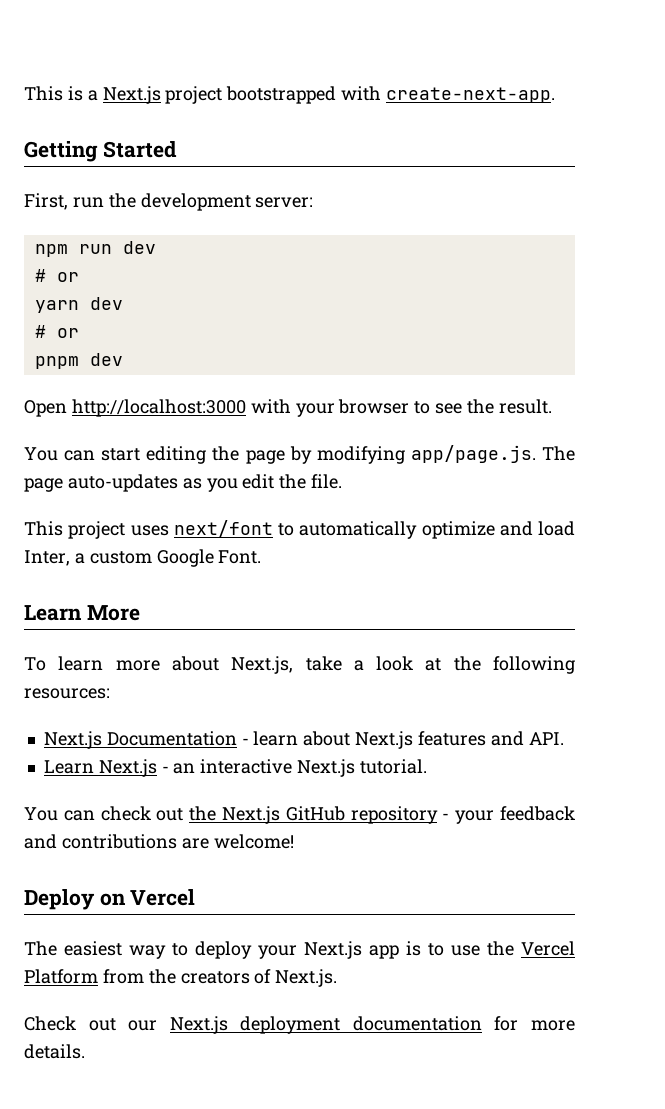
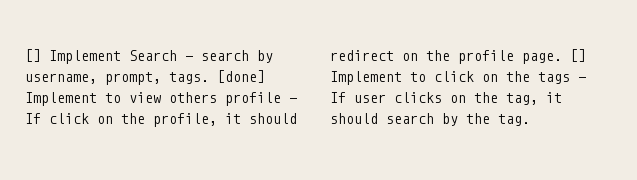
- This is a Next.js project bootstrapped with create-next-app.
- Getting Started
- First, run the development server:
- npm run dev
- # or
- yarn dev
- # or
- pnpm dev
- Open http://localhost:3000 with your browser to see the result.
- You can start editing the page by modifying app/page.js. The page auto-updates as you edit the file.
- This project uses next/font to automatically optimize and load Inter, a custom Google Font.
- Learn More
- To learn more about Next.js, take a look at the following resources:
- Next.js Documentation - learn about Next.js features and API.
- Learn Next.js - an interactive Next.js tutorial.
- You can check out the Next.js GitHub repository - your feedback and contributions are welcome!
- Deploy on Vercel
- The easiest way to deploy your Next.js app is to use the Vercel Platform from the creators of Next.js.
- Check out our Next.js deployment documentation for more details.
+ [] Implement Search - search by username, prompt, tags. [done] Implement to view others profile - If click on the profile, it should redirect on the profile page. [] Implement to click on the tags - If user clicks on the tag, it should search by the tag.

